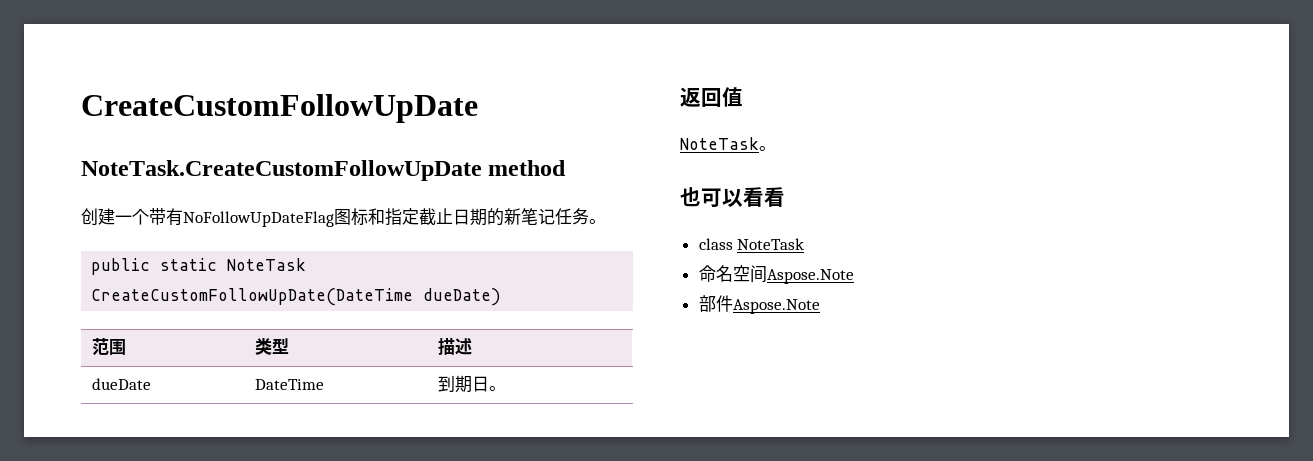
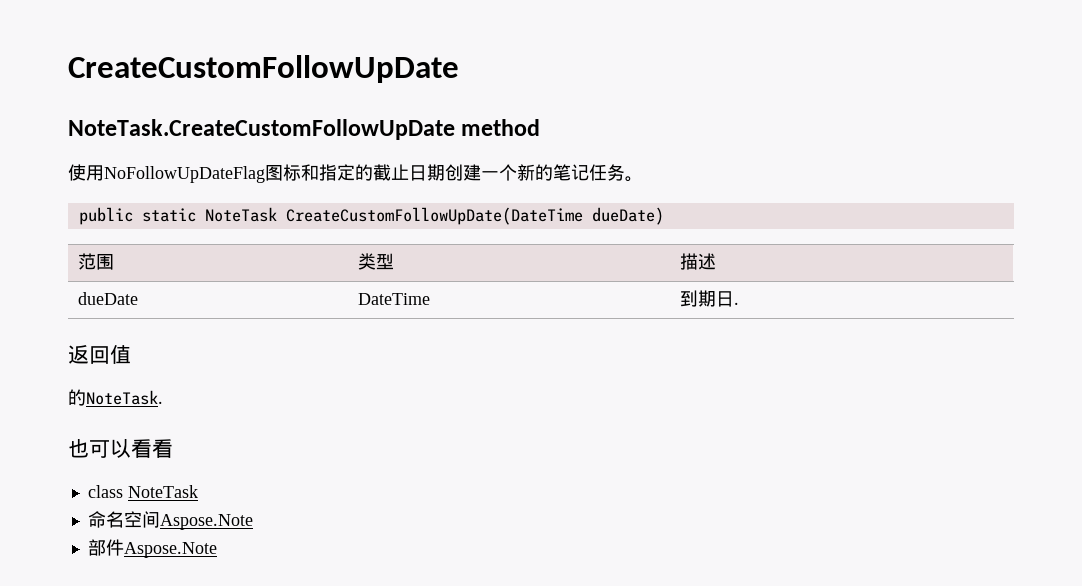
- 创建一个带有NoFollowUpDateFlag图标和指定截止日期的新笔记任务。
+ 使用NoFollowUpDateFlag图标和指定的截止日期创建一个新的笔记任务。
- dueDate | DateTime | 到期日。
+ dueDate | DateTime | 到期日.
- NoteTask。
+ 的NoteTask.

